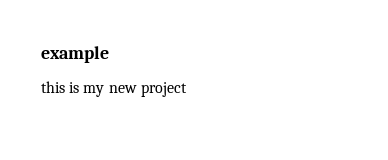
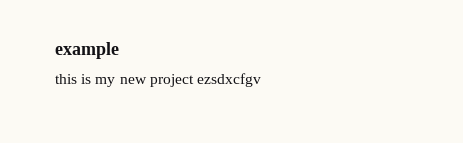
- this is my new project
+ this is my new project ezsdxcfgv

